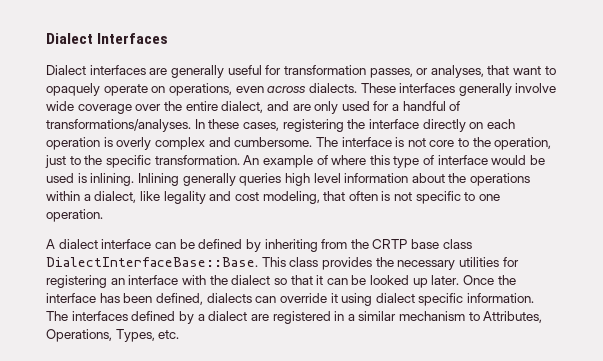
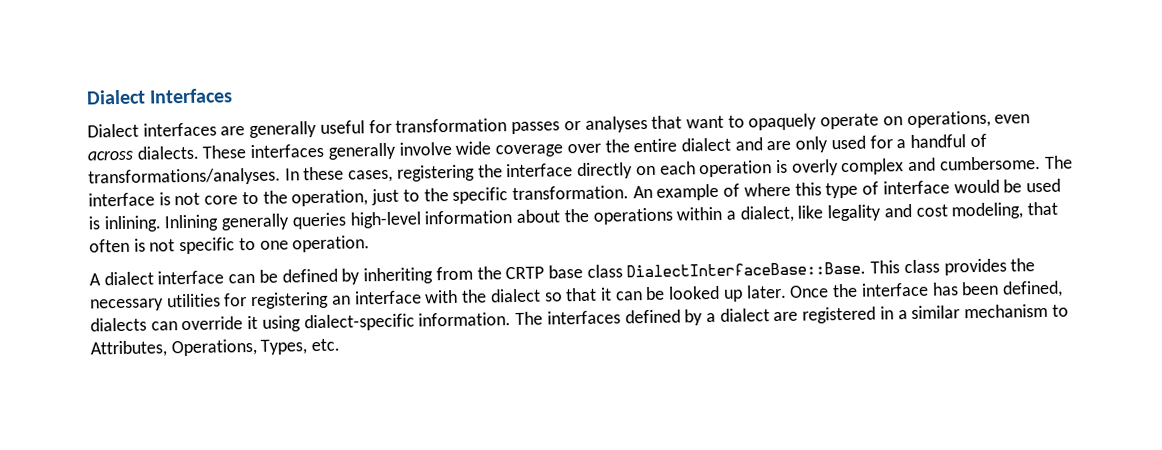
- Dialect interfaces are generally useful for transformation passes, or analyses, that want to opaquely operate on operations, even across dialects.
+ Dialect interfaces are generally useful for transformation passes or analyses that want to opaquely operate on operations, even across dialects.
- These interfaces generally involve wide coverage over the entire dialect, and are only used for a handful of transformations/analyses.
+ These interfaces generally involve wide coverage over the entire dialect and are only used for a handful of transformations/analyses.
- Inlining generally queries high level information about the operations within a dialect, like legality and cost modeling, that often is not specific to one operation.
+ Inlining generally queries high-level information about the operations within a dialect, like legality and cost modeling, that often is not specific to one operation.
- Once the interface has been defined, dialects can override it using dialect specific information.
+ Once the interface has been defined, dialects can override it using dialect-specific information.

